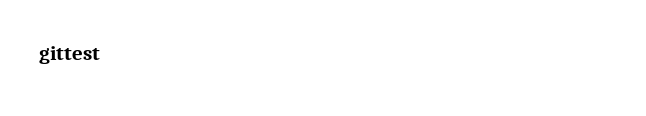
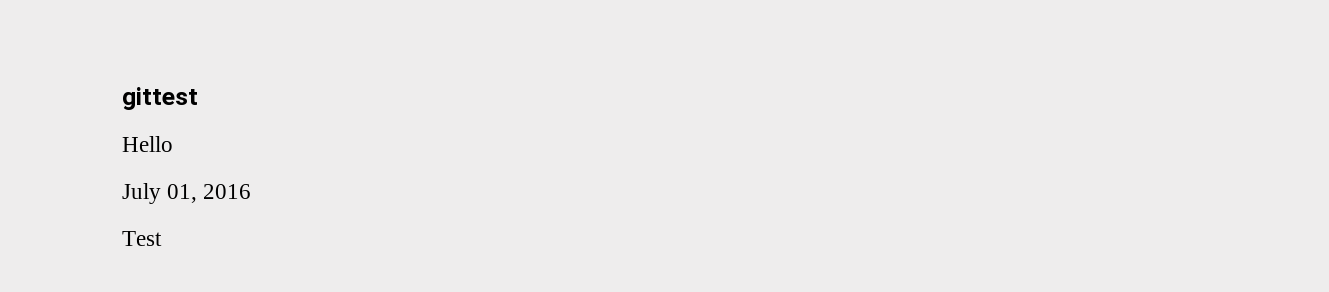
+ Hello
+ July 01, 2016
+ Test

